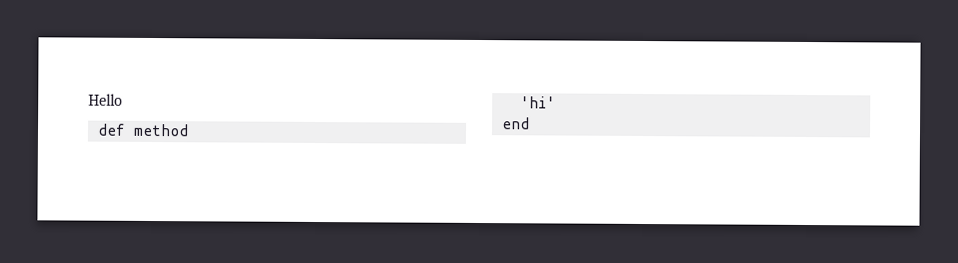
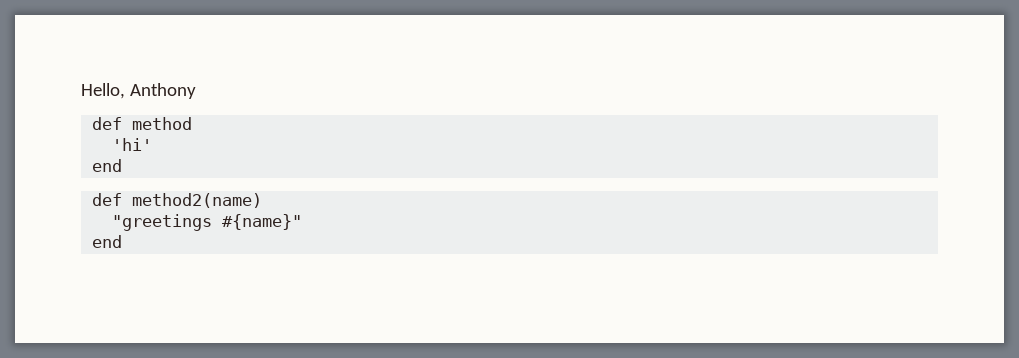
- Hello
+ Hello, Anthony
+ def method2(name)
+ "greetings #{name}"
+ end

